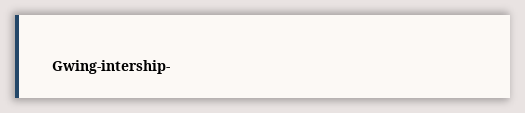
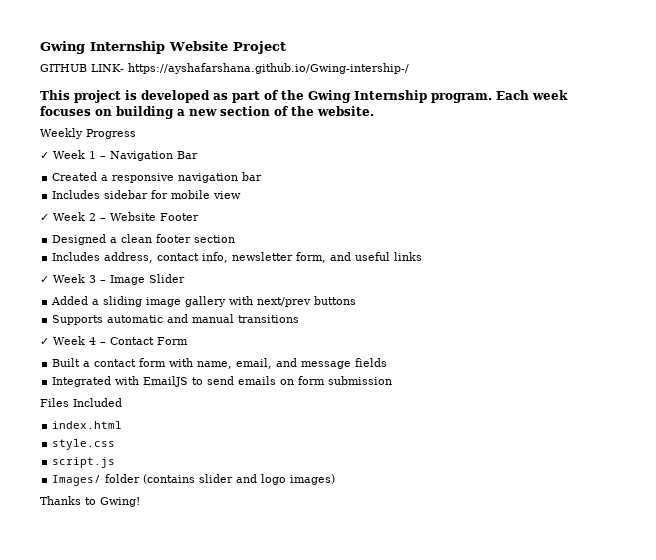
- Gwing-intership-
+ Gwing Internship Website Project
+ GITHUB LINK- https://ayshafarshana.github.io/Gwing-intership-/
+ This project is developed as part of the Gwing Internship program. Each week focuses on building a new section of the website.
+ Weekly Progress
+ ✓ Week 1 – Navigation Bar
+ Created a responsive navigation bar
+ Includes sidebar for mobile view
+ ✓ Week 2 – Website Footer
+ Designed a clean footer section
+ Includes address, contact info, newsletter form, and useful links
+ ✓ Week 3 – Image Slider
+ Added a sliding image gallery with next/prev buttons
+ Supports automatic and manual transitions
+ ✓ Week 4 – Contact Form
+ Built a contact form with name, email, and message fields
+ Integrated with EmailJS to send emails on form submission
+ Files Included
+ index.html
+ style.css
+ script.js
+ Images/ folder (contains slider and logo images)
+ Thanks to Gwing!

